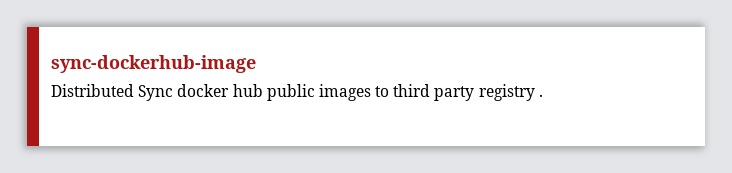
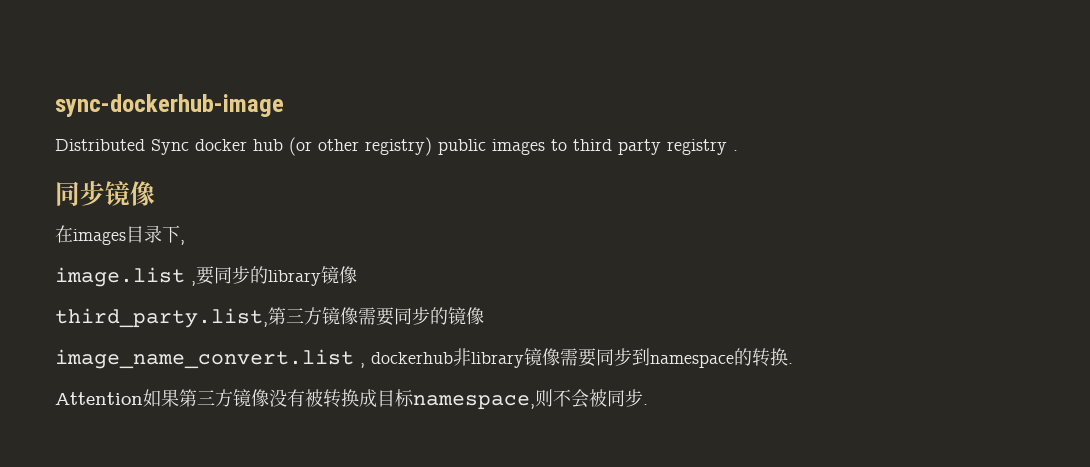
- Distributed Sync docker hub public images to third party registry .
+ Distributed Sync docker hub (or other registry) public images to third party registry .
+ 同步镜像
+ 在images目录下,
+ image.list ,要同步的library镜像
+ third_party.list,第三方镜像需要同步的镜像
+ image_name_convert.list , dockerhub非library镜像需要同步到namespace的转换.
+ Attention如果第三方镜像没有被转换成目标namespace,则不会被同步.

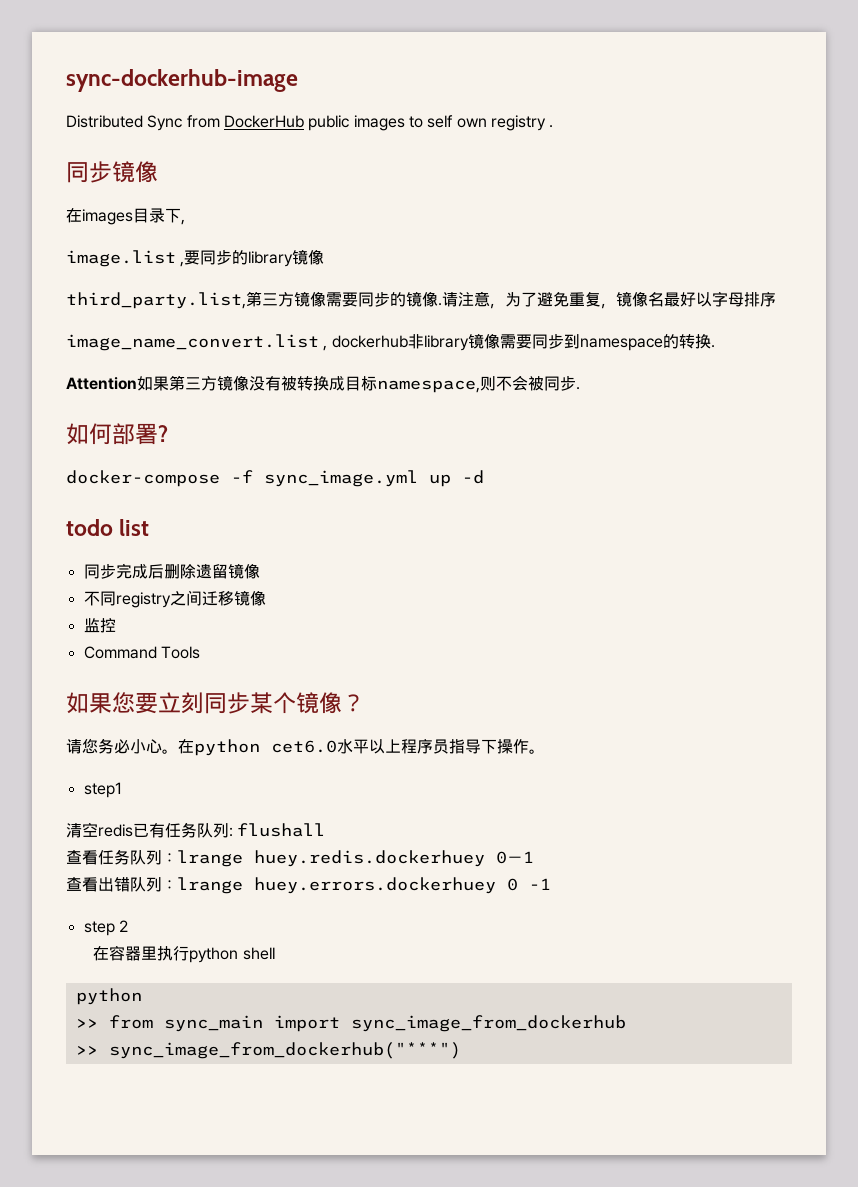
- Distributed Sync docker hub (or other registry) public images to third party registry .
+ Distributed Sync from DockerHub public images to self own registry .
- third_party.list,第三方镜像需要同步的镜像
+ third_party.list,第三方镜像需要同步的镜像.请注意，为了避免重复，镜像名最好以字母排序
+ 如何部署?
+ docker-compose -f sync_image.yml up -d
+ todo list
+ 同步完成后删除遗留镜像
+ 不同registry之间迁移镜像
+ 监控
+ Command Tools
+ 如果您要立刻同步某个镜像？
+ 请您务必小心。在python cet6.0水平以上程序员指导下操作。
+ step1
+ 清空redis已有任务队列: flushall
+ 查看任务队列：lrange huey.redis.dockerhuey 0－1
+ 查看出错队列：lrange huey.errors.dockerhuey 0 -1
+ step 2
+ 在容器里执行python shell
+ python
+ >> from sync_main import sync_image_from_dockerhub
+ >> sync_image_from_dockerhub("***")

